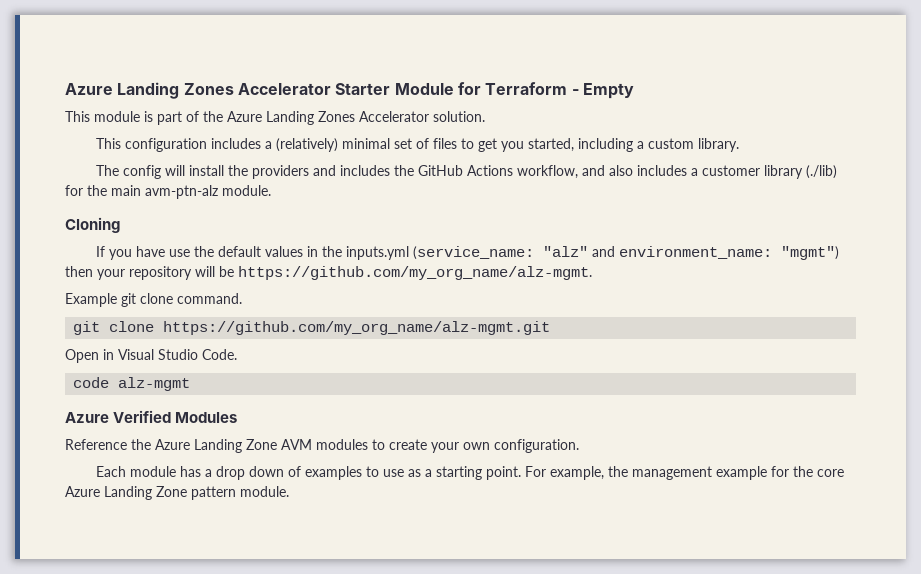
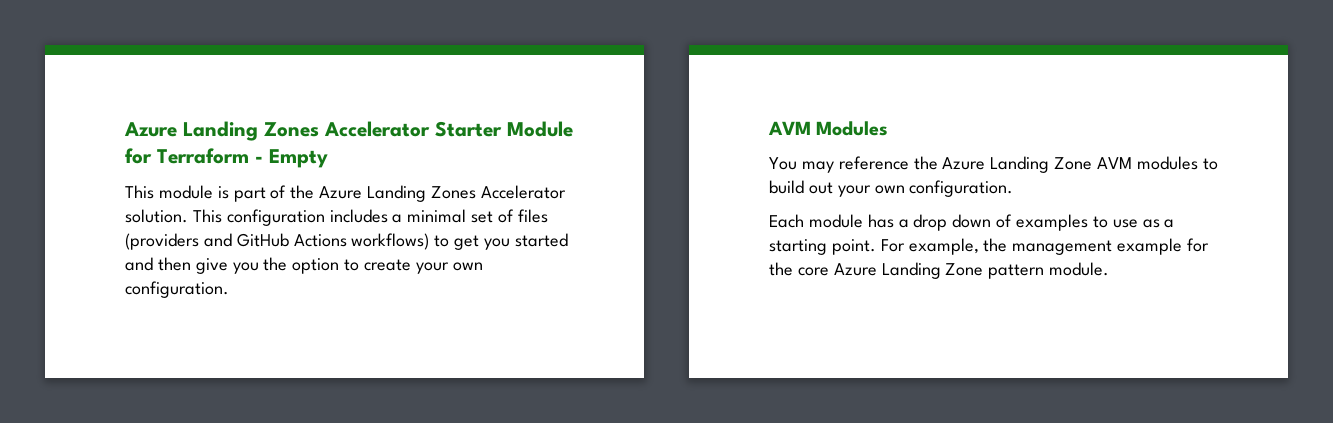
- This module is part of the Azure Landing Zones Accelerator solution.
- This configuration includes a (relatively) minimal set of files to get you started, including a custom library.
- The config will install the providers and includes the GitHub Actions workflow, and also includes a customer library (./lib) for the main avm-ptn-alz module.
- Cloning
- If you have use the default values in the inputs.yml (service_name: "alz" and environment_name: "mgmt") then your repository will be https://github.com/my_org_name/alz-mgmt.
- Example git clone command.
- git clone https://github.com/my_org_name/alz-mgmt.git
- Open in Visual Studio Code.
- code alz-mgmt
- Azure Verified Modules
- Reference the Azure Landing Zone AVM modules to create your own configuration.
+ This module is part of the Azure Landing Zones Accelerator solution. This configuration includes a minimal set of files (providers and GitHub Actions workflows) to get you started and then give you the option to create your own configuration.
+ AVM Modules
+ You may reference the Azure Landing Zone AVM modules to build out your own configuration.

